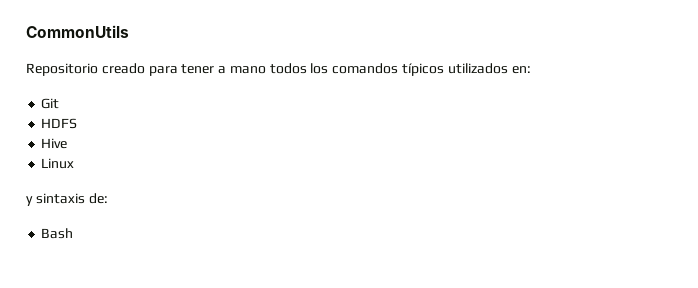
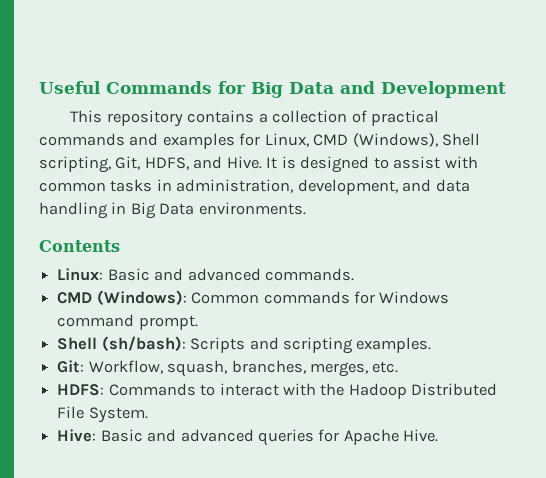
- CommonUtils
- Repositorio creado para tener a mano todos los comandos típicos utilizados en:
- Git
- HDFS
- Hive
- Linux
- y sintaxis de:
- Bash
+ Useful Commands for Big Data and Development
+ This repository contains a collection of practical commands and examples for Linux, CMD (Windows), Shell scripting, Git, HDFS, and Hive. It is designed to assist with common tasks in administration, development, and data handling in Big Data environments.
+ Contents
+ Linux: Basic and advanced commands.
+ CMD (Windows): Common commands for Windows command prompt.
+ Shell (sh/bash): Scripts and scripting examples.
+ Git: Workflow, squash, branches, merges, etc.
+ HDFS: Commands to interact with the Hadoop Distributed File System.
+ Hive: Basic and advanced queries for Apache Hive.

